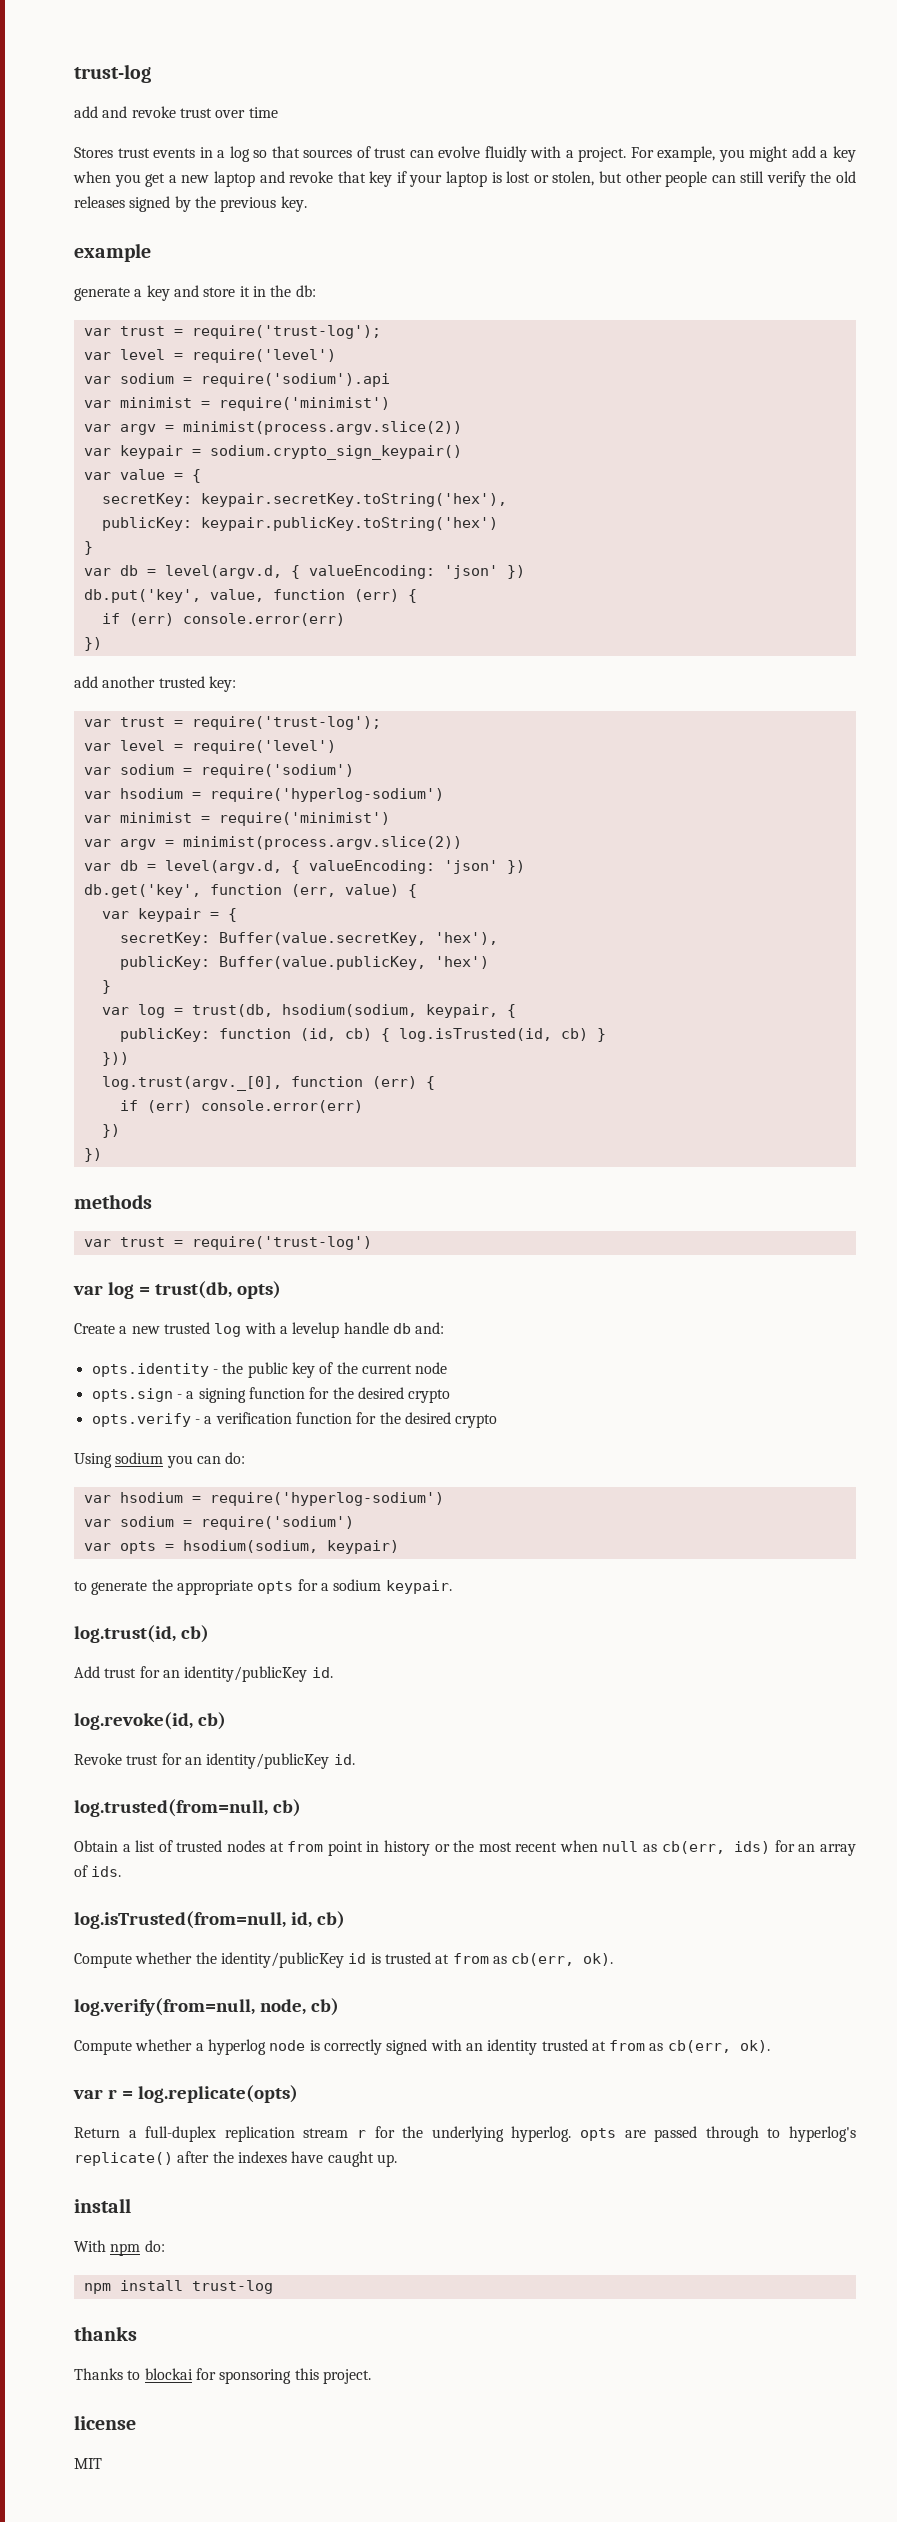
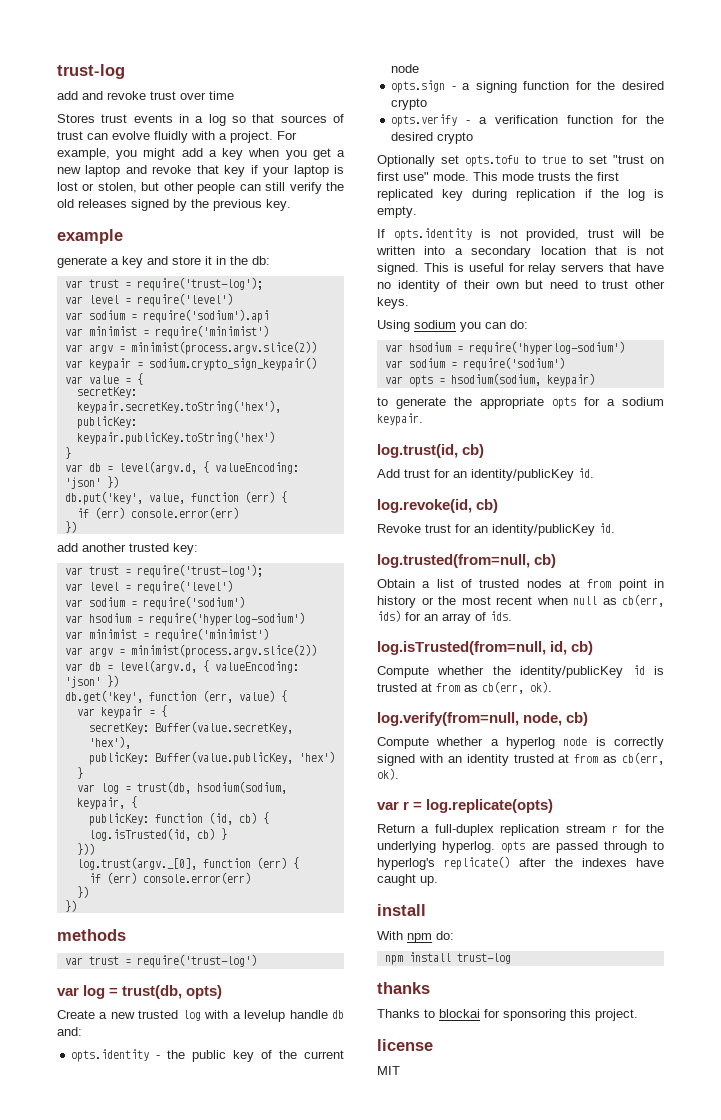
+ Optionally set opts.tofu to true to set "trust on first use" mode. This mode trusts the first replicated key during replication if the log is empty.
+ If opts.identity is not provided, trust will be written into a secondary location that is not signed. This is useful for relay servers that have no identity of their own but need to trust other keys.

